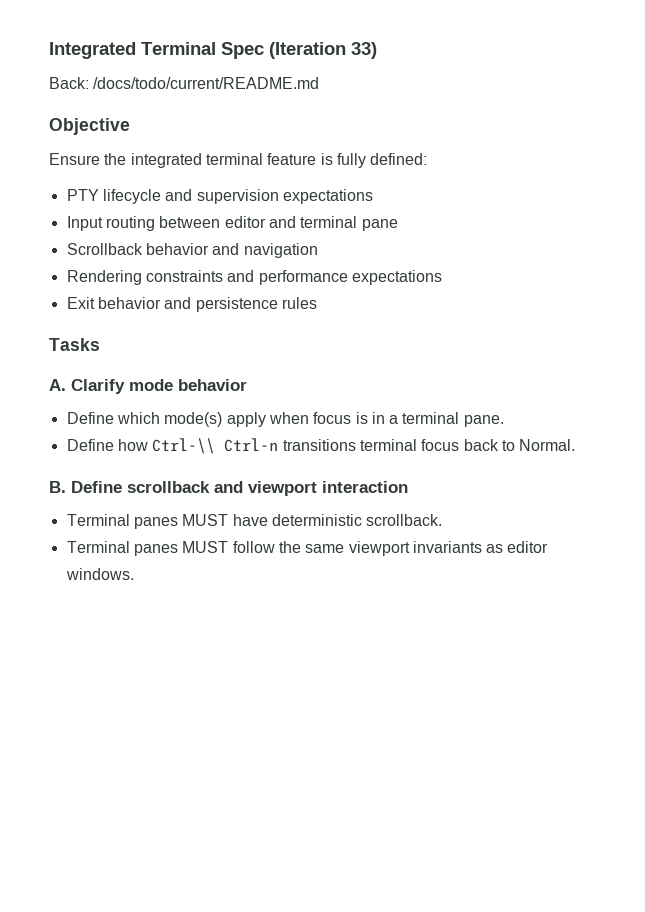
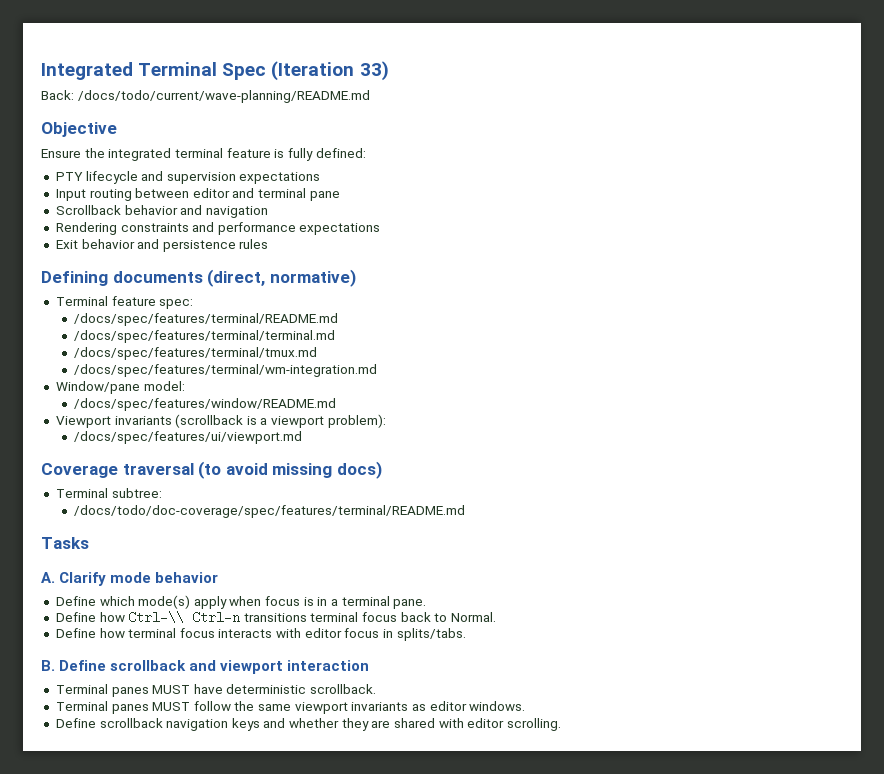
- Back: /docs/todo/current/README.md
+ Back: /docs/todo/current/wave-planning/README.md
+ Defining documents (direct, normative)
+ Terminal feature spec:
+ /docs/spec/features/terminal/README.md
+ /docs/spec/features/terminal/terminal.md
+ /docs/spec/features/terminal/tmux.md
+ /docs/spec/features/terminal/wm-integration.md
+ Window/pane model:
+ /docs/spec/features/window/README.md
+ Viewport invariants (scrollback is a viewport problem):
+ /docs/spec/features/ui/viewport.md
+ Coverage traversal (to avoid missing docs)
+ Terminal subtree:
+ /docs/todo/doc-coverage/spec/features/terminal/README.md
+ Define how terminal focus interacts with editor focus in splits/tabs.
+ Define scrollback navigation keys and whether they are shared with editor scrolling.

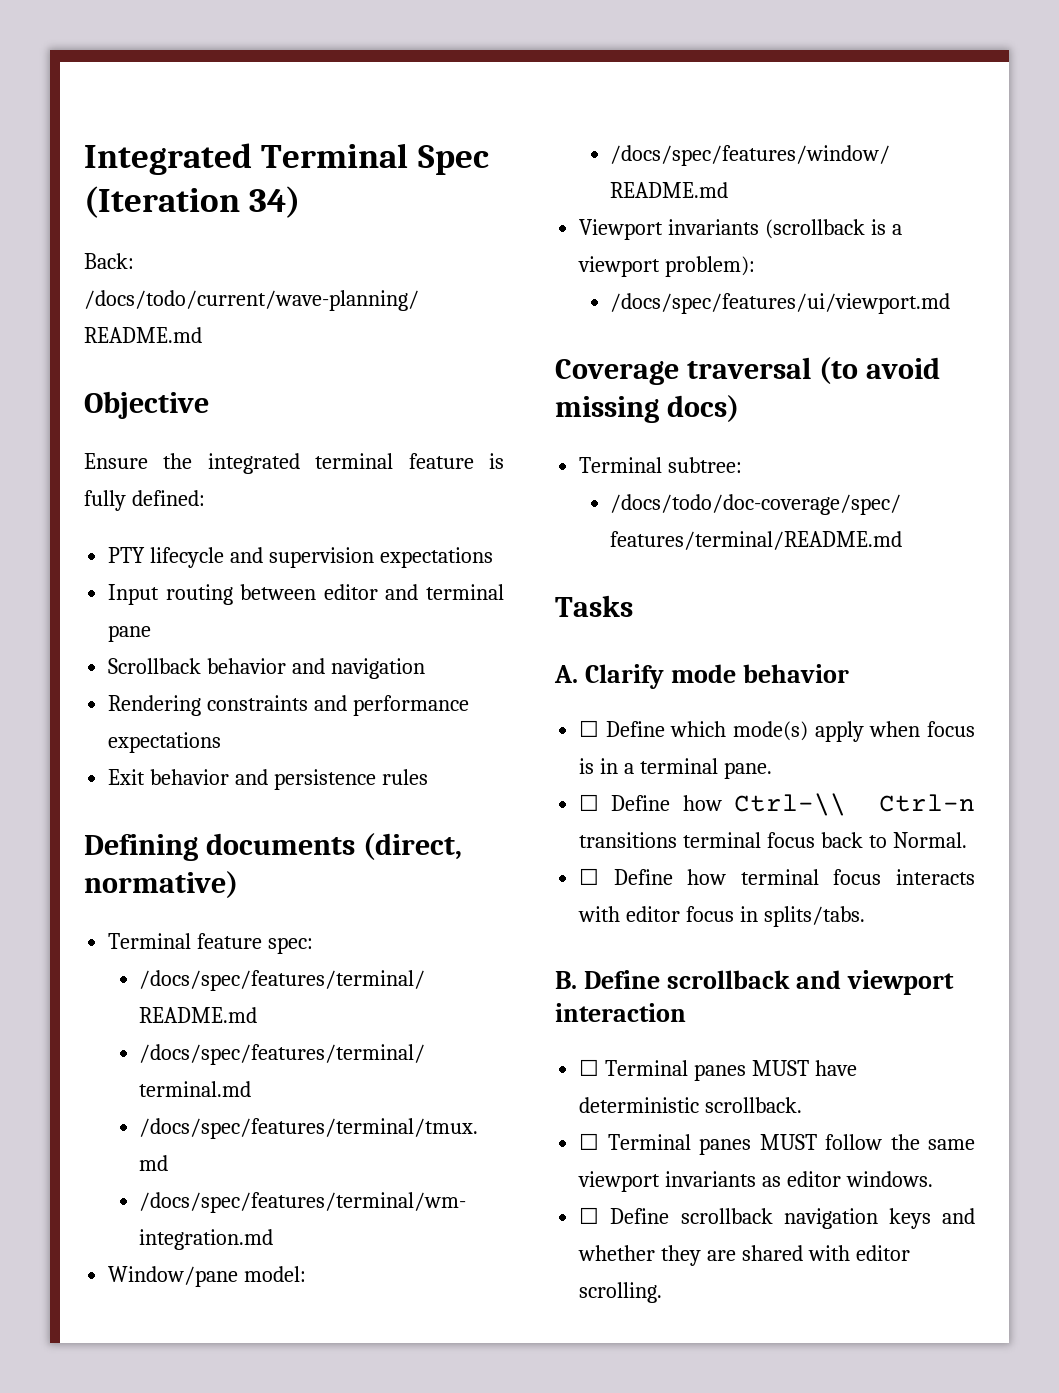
- Integrated Terminal Spec (Iteration 33)
+ Integrated Terminal Spec (Iteration 34)
- Define which mode(s) apply when focus is in a terminal pane.
+ ☐ Define which mode(s) apply when focus is in a terminal pane.
- Define how Ctrl-\\ Ctrl-n transitions terminal focus back to Normal.
+ ☐ Define how Ctrl-\\ Ctrl-n transitions terminal focus back to Normal.
- Define how terminal focus interacts with editor focus in splits/tabs.
+ ☐ Define how terminal focus interacts with editor focus in splits/tabs.
- Terminal panes MUST have deterministic scrollback.
+ ☐ Terminal panes MUST have deterministic scrollback.
- Terminal panes MUST follow the same viewport invariants as editor windows.
+ ☐ Terminal panes MUST follow the same viewport invariants as editor windows.
- Define scrollback navigation keys and whether they are shared with editor scrolling.
+ ☐ Define scrollback navigation keys and whether they are shared with editor scrolling.

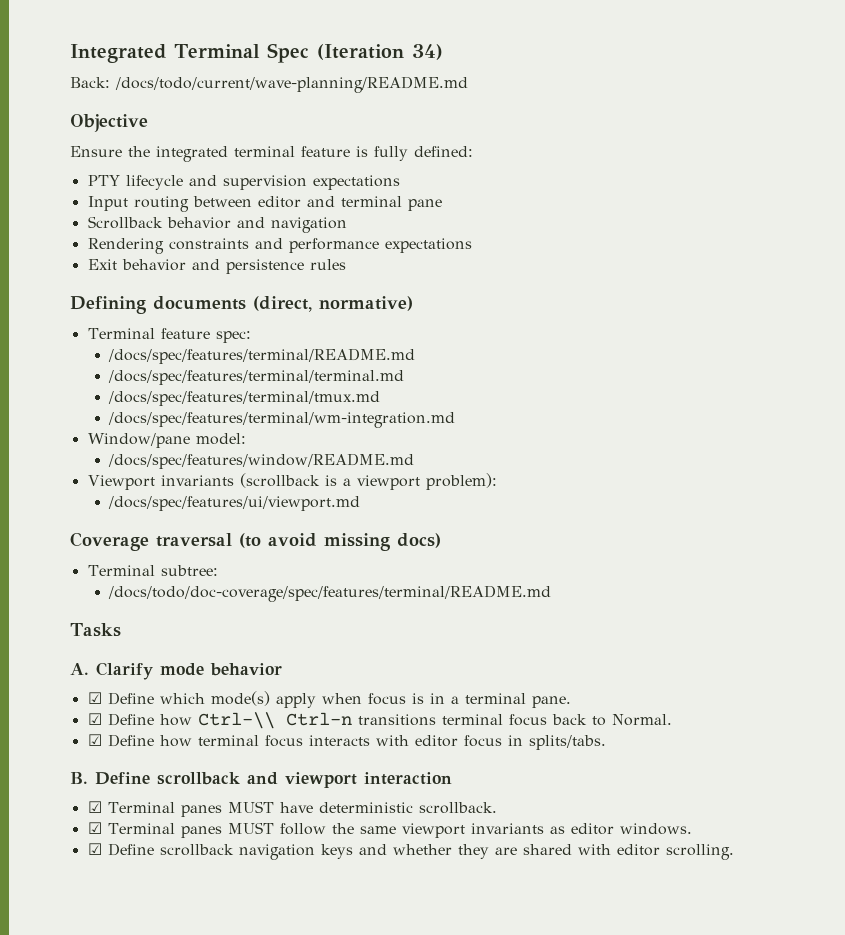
- ☐ Define which mode(s) apply when focus is in a terminal pane.
+ ☑ Define which mode(s) apply when focus is in a terminal pane.
- ☐ Define how Ctrl-\\ Ctrl-n transitions terminal focus back to Normal.
+ ☑ Define how Ctrl-\\ Ctrl-n transitions terminal focus back to Normal.
- ☐ Define how terminal focus interacts with editor focus in splits/tabs.
+ ☑ Define how terminal focus interacts with editor focus in splits/tabs.
- ☐ Terminal panes MUST have deterministic scrollback.
+ ☑ Terminal panes MUST have deterministic scrollback.
- ☐ Terminal panes MUST follow the same viewport invariants as editor windows.
+ ☑ Terminal panes MUST follow the same viewport invariants as editor windows.
- ☐ Define scrollback navigation keys and whether they are shared with editor scrolling.
+ ☑ Define scrollback navigation keys and whether they are shared with editor scrolling.

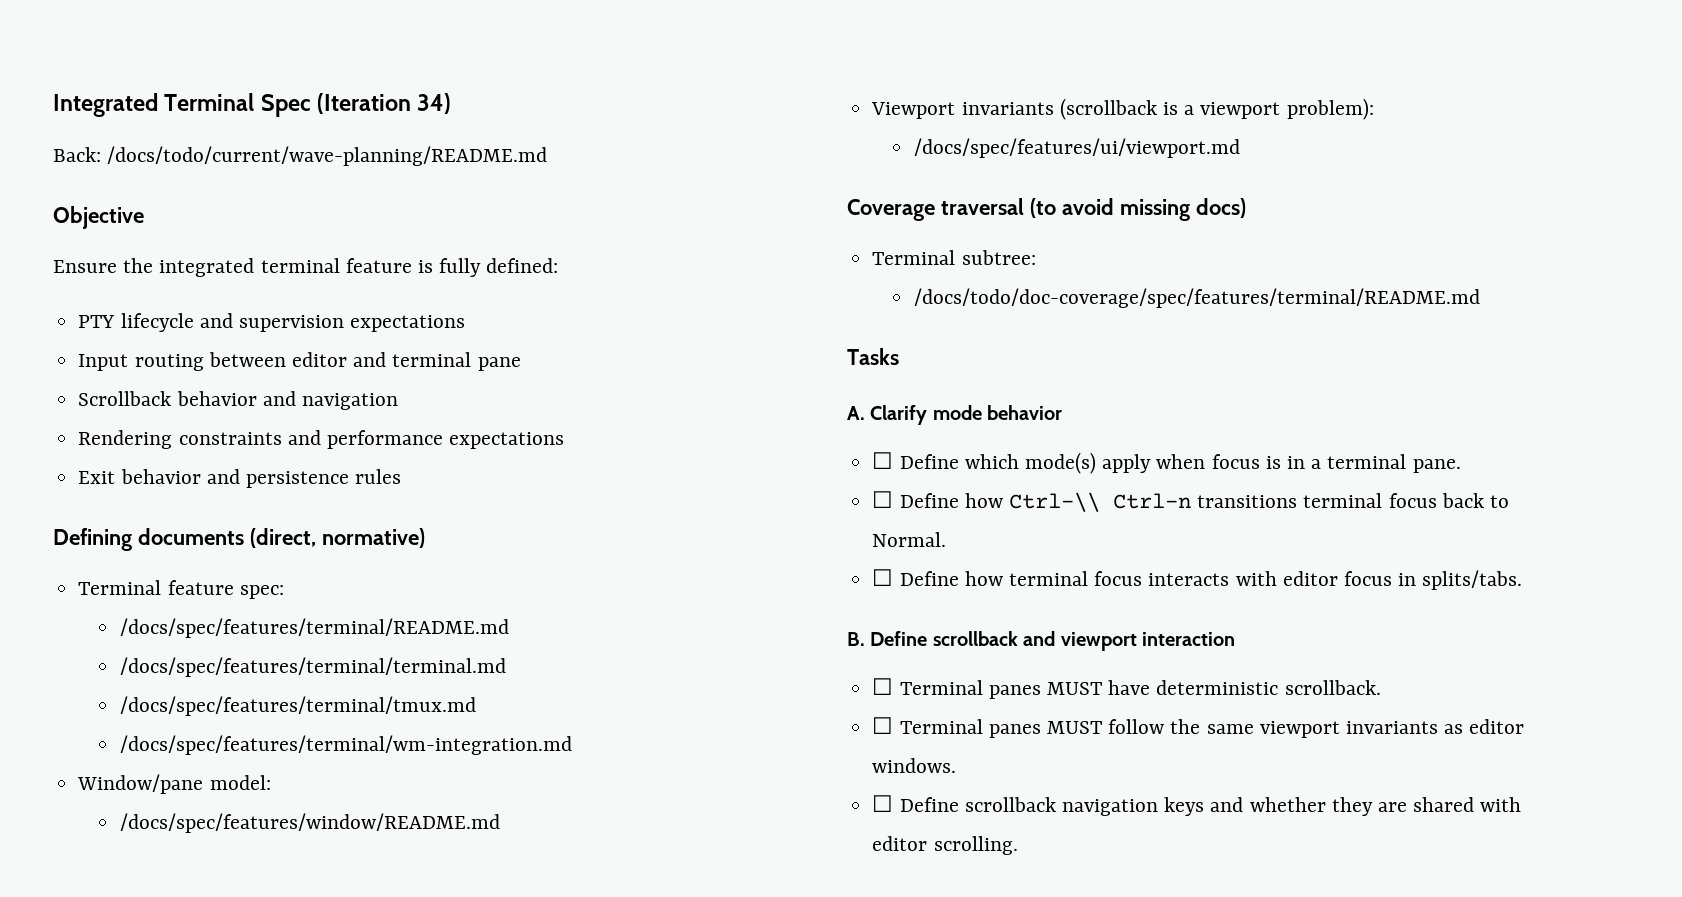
- ☑ Define which mode(s) apply when focus is in a terminal pane.
+ ☐ Define which mode(s) apply when focus is in a terminal pane.
- ☑ Define how Ctrl-\\ Ctrl-n transitions terminal focus back to Normal.
+ ☐ Define how Ctrl-\\ Ctrl-n transitions terminal focus back to Normal.
- ☑ Define how terminal focus interacts with editor focus in splits/tabs.
+ ☐ Define how terminal focus interacts with editor focus in splits/tabs.
- ☑ Terminal panes MUST have deterministic scrollback.
+ ☐ Terminal panes MUST have deterministic scrollback.
- ☑ Terminal panes MUST follow the same viewport invariants as editor windows.
+ ☐ Terminal panes MUST follow the same viewport invariants as editor windows.
- ☑ Define scrollback navigation keys and whether they are shared with editor scrolling.
+ ☐ Define scrollback navigation keys and whether they are shared with editor scrolling.

